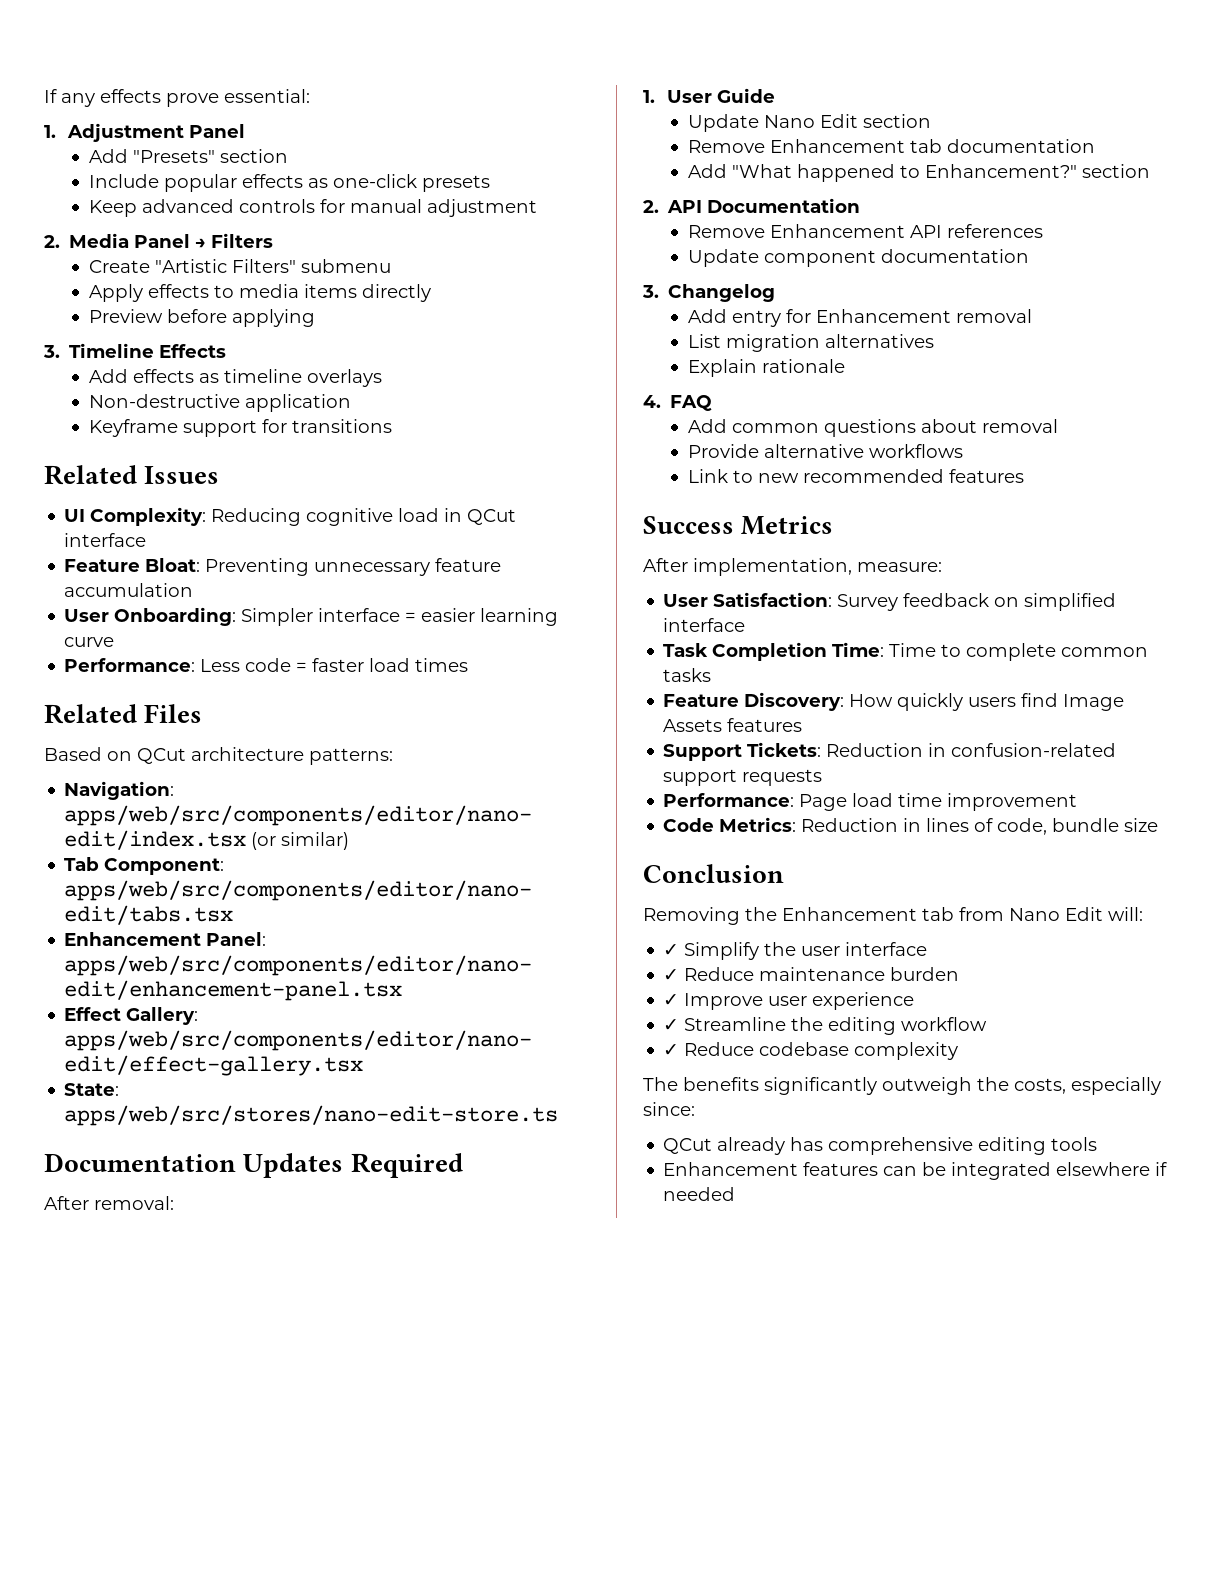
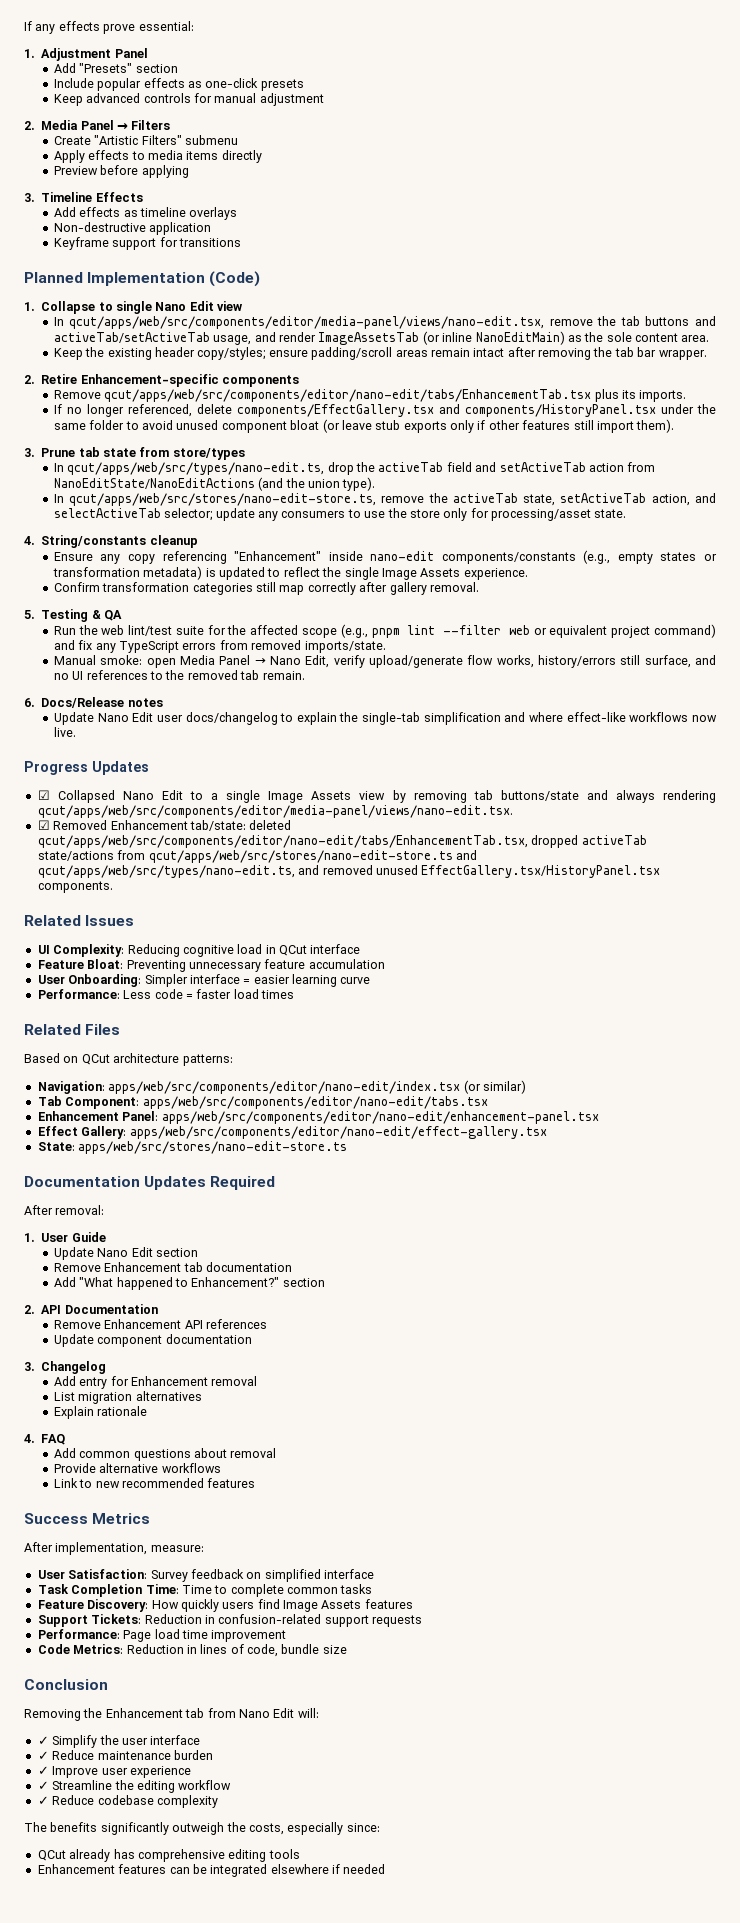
+ Planned Implementation (Code)
+ 1. Collapse to single Nano Edit view
+ In qcut/apps/web/src/components/editor/media-panel/views/nano-edit.tsx, remove the tab buttons and activeTab/setActiveTab usage, and render ImageAssetsTab (or inline NanoEditMain) as the sole content area.
+ Keep the existing header copy/styles; ensure padding/scroll areas remain intact after removing the tab bar wrapper.
+ 2. Retire Enhancement-specific components
+ Remove qcut/apps/web/src/components/editor/nano-edit/tabs/EnhancementTab.tsx plus its imports.
+ If no longer referenced, delete components/EffectGallery.tsx and components/HistoryPanel.tsx under the same folder to avoid unused component bloat (or leave stub exports only if other features still import them).
+ 3. Prune tab state from store/types
+ In qcut/apps/web/src/types/nano-edit.ts, drop the activeTab field and setActiveTab action from NanoEditState/NanoEditActions (and the union type).
+ In qcut/apps/web/src/stores/nano-edit-store.ts, remove the activeTab state, setActiveTab action, and selectActiveTab selector; update any consumers to use the store only for processing/asset state.
+ 4. String/constants cleanup
+ Ensure any copy referencing "Enhancement" inside nano-edit components/constants (e.g., empty states or transformation metadata) is updated to reflect the single Image Assets experience.
+ Confirm transformation categories still map correctly after gallery removal.
+ 5. Testing & QA
+ Run the web lint/test suite for the affected scope (e.g., pnpm lint --filter web or equivalent project command) and fix any TypeScript errors from removed imports/state.
+ Manual smoke: open Media Panel → Nano Edit, verify upload/generate flow works, history/errors still surface, and no UI references to the removed tab remain.
+ 6. Docs/Release notes
+ Update Nano Edit user docs/changelog to explain the single-tab simplification and where effect-like workflows now live.
+ Progress Updates
+ ☑ Collapsed Nano Edit to a single Image Assets view by removing tab buttons/state and always rendering qcut/apps/web/src/components/editor/media-panel/views/nano-edit.tsx.
+ ☑ Removed Enhancement tab/state: deleted qcut/apps/web/src/components/editor/nano-edit/tabs/EnhancementTab.tsx, dropped activeTab state/actions from qcut/apps/web/src/stores/nano-edit-store.ts and qcut/apps/web/src/types/nano-edit.ts, and removed unused EffectGallery.tsx/HistoryPanel.tsx components.

